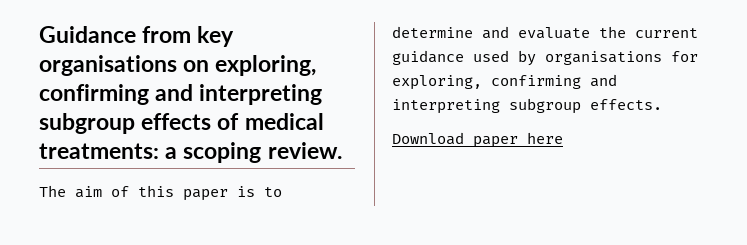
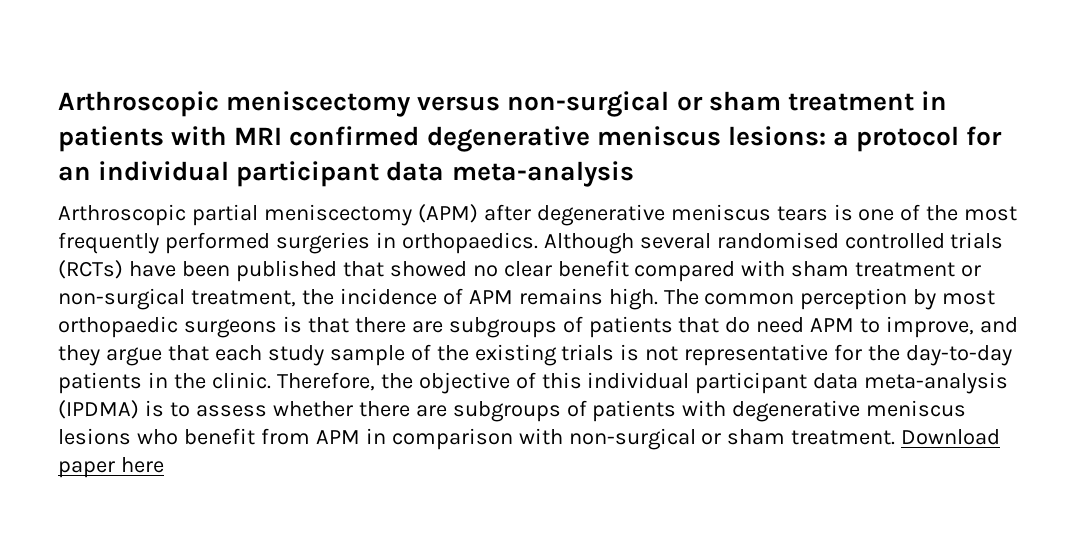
- Guidance from key organisations on exploring, confirming and interpreting subgroup effects of medical treatments: a scoping review.
- The aim of this paper is to determine and evaluate the current guidance used by organisations for exploring, confirming and interpreting subgroup effects.
- Download paper here
+ Arthroscopic meniscectomy versus non-surgical or sham treatment in patients with MRI confirmed degenerative meniscus lesions: a protocol for an individual participant data meta-analysis
+ Arthroscopic partial meniscectomy (APM) after degenerative meniscus tears is one of the most frequently performed surgeries in orthopaedics. Although several randomised controlled trials (RCTs) have been published that showed no clear benefit compared with sham treatment or non-surgical treatment, the incidence of APM remains high. The common perception by most orthopaedic surgeons is that there are subgroups of patients that do need APM to improve, and they argue that each study sample of the existing trials is not representative for the day-to-day patients in the clinic. Therefore, the objective of this individual participant data meta-analysis (IPDMA) is to assess whether there are subgroups of patients with degenerative meniscus lesions who benefit from APM in comparison with non-surgical or sham treatment. Download paper here

